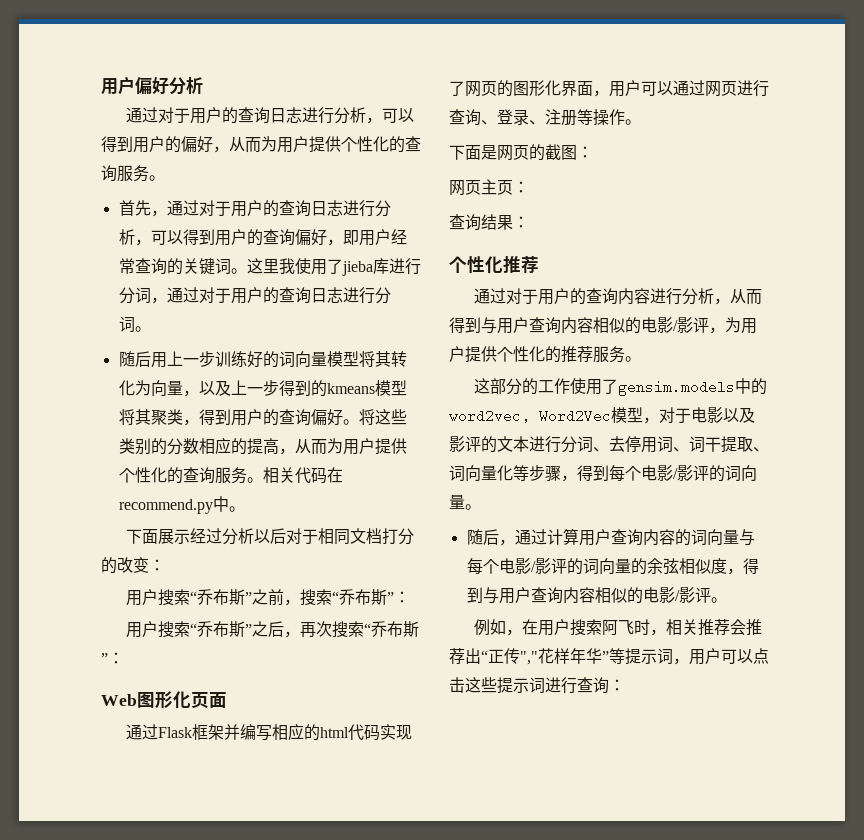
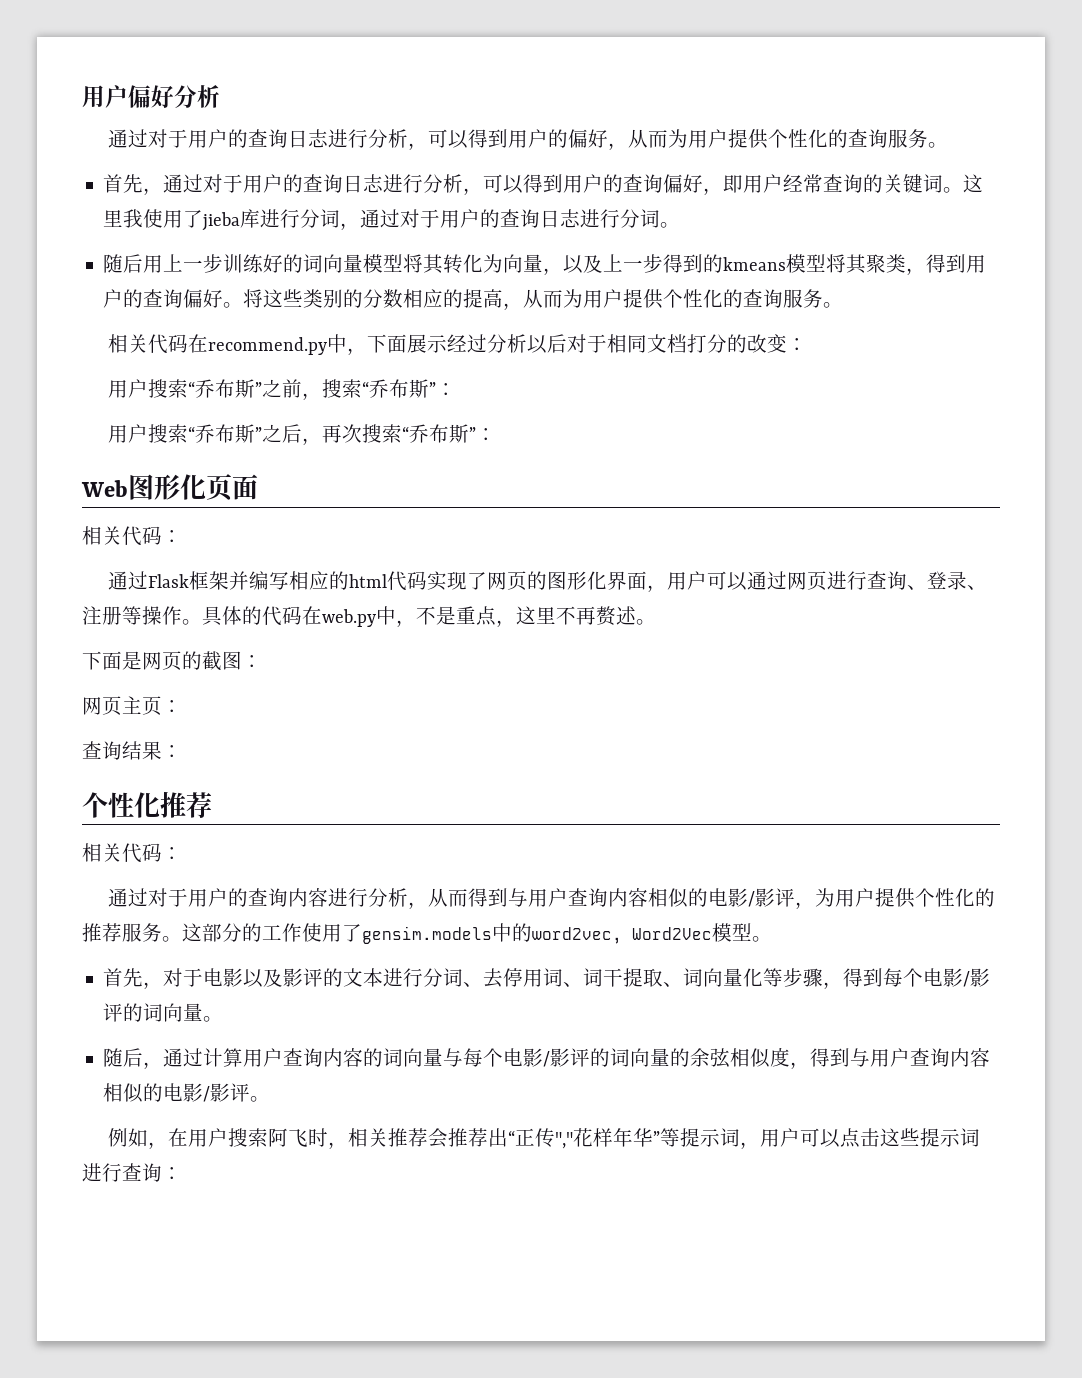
- 将这些类别的分数相应的提高，从而为用户提供个性化的查询服务。相关代码在recommend.py中。
- 下面展示经过分析以后对于相同文档打分的改变：
+ 将这些类别的分数相应的提高，从而为用户提供个性化的查询服务。
+ 相关代码在recommend.py中，下面展示经过分析以后对于相同文档打分的改变：
  Web图形化页面
+ 相关代码：
+ 具体的代码在web.py中，不是重点，这里不再赘述。
  个性化推荐
+ 相关代码：
- 通过对于用户的查询内容进行分析，从而得到与用户查询内容相似的电影/影评，为用户提供个性化的推荐服务。
- 这部分的工作使用了gensim.models中的word2vec, Word2Vec模型，对于电影以及影评的文本进行分词、去停用词、词干提取、词向量化等步骤，得到每个电影/影评的词向量。
+ 通过对于用户的查询内容进行分析，从而得到与用户查询内容相似的电影/影评，为用户提供个性化的推荐服务。这部分的工作使用了gensim.models中的word2vec, Word2Vec模型。
+ 首先，对于电影以及影评的文本进行分词、去停用词、词干提取、词向量化等步骤，得到每个电影/影评的词向量。

